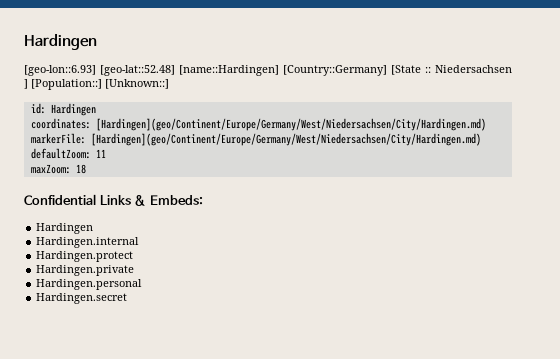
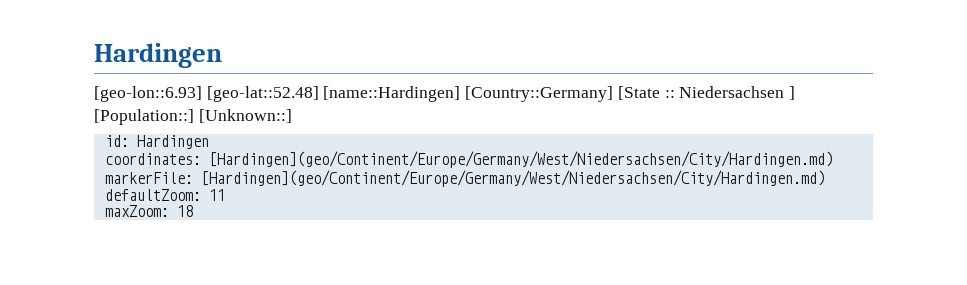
- Confidential Links & Embeds:
- Hardingen
- Hardingen.internal
- Hardingen.protect
- Hardingen.private
- Hardingen.personal
- Hardingen.secret

